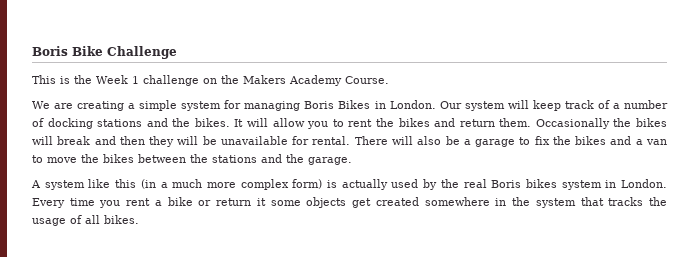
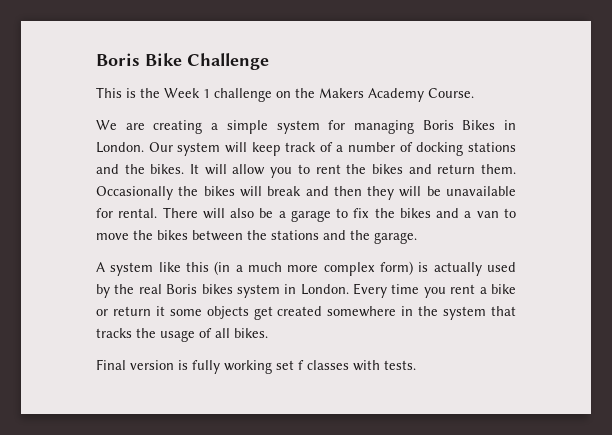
+ Final version is fully working set f classes with tests.

